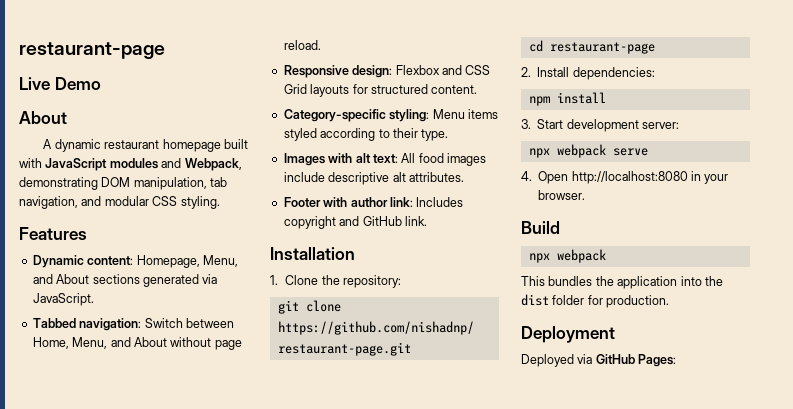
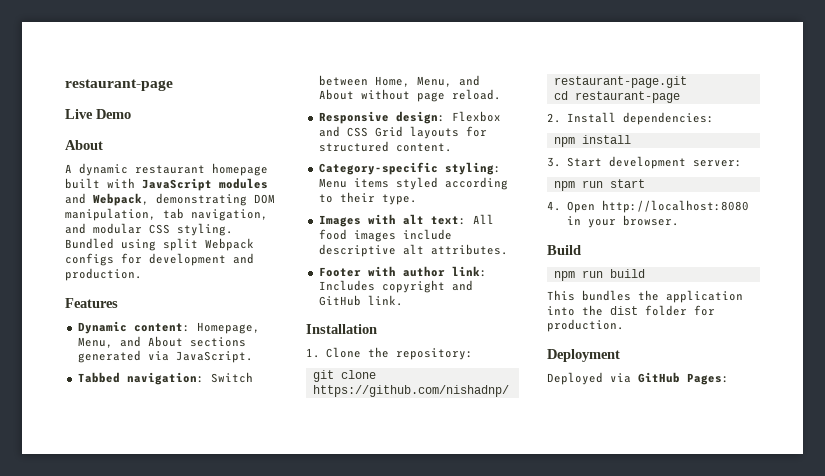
+ Bundled using split Webpack configs for development and production.
- npx webpack serve
+ npm run start
  Build
- npx webpack
+ npm run build

